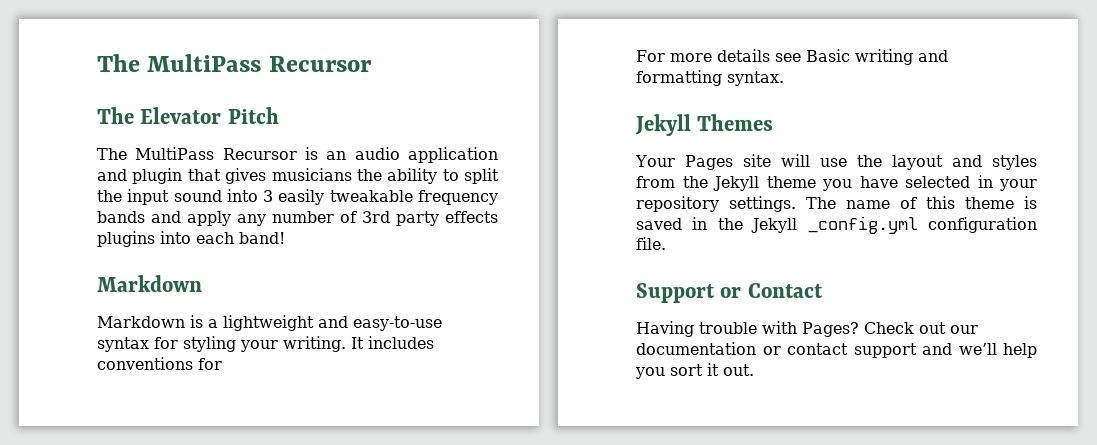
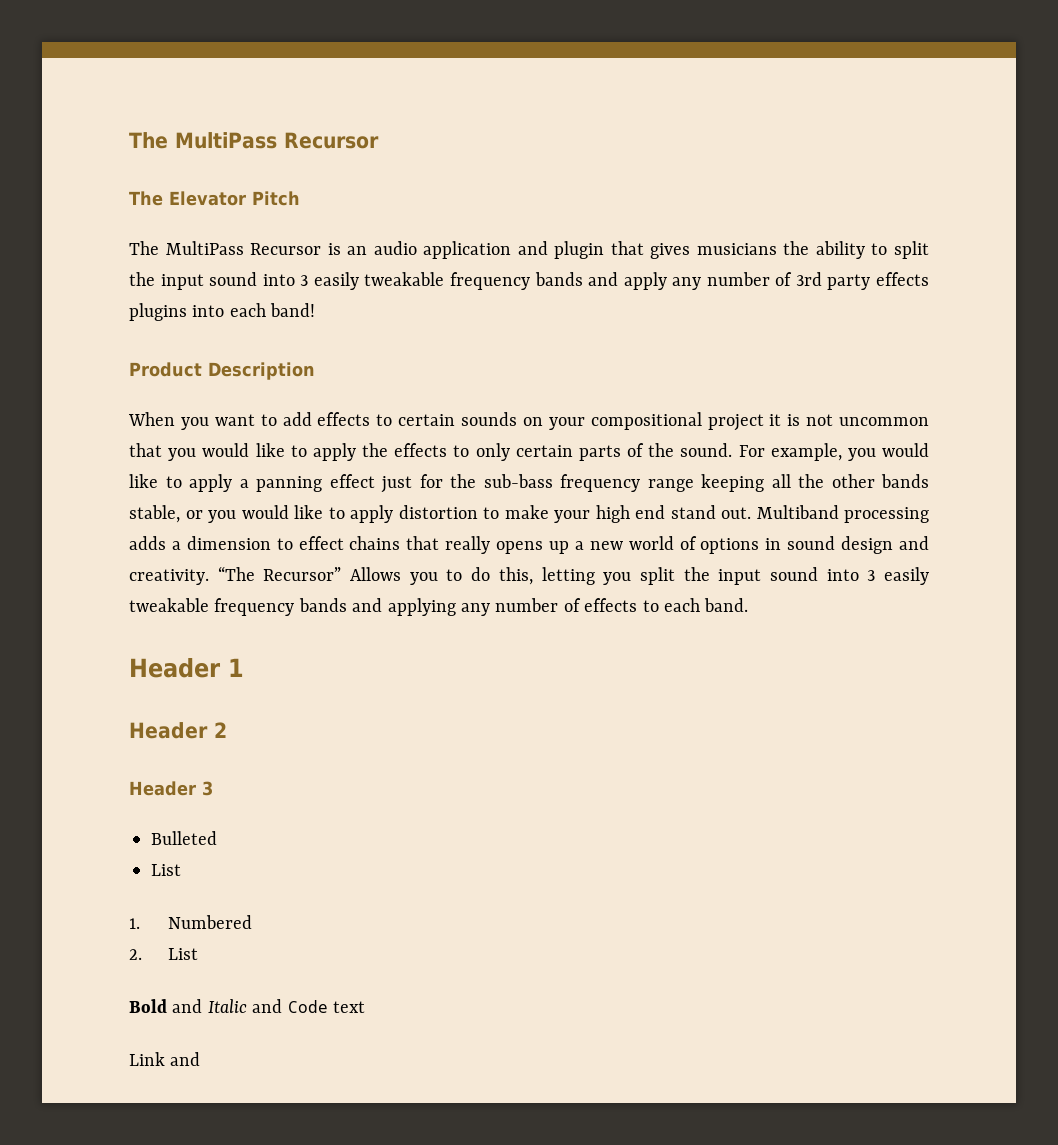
  The MultiPass Recursor is an audio application and plugin that gives musicians the ability to split the input sound into 3 easily tweakable frequency bands and apply any number of 3rd party effects plugins into each band!
- Markdown
- Markdown is a lightweight and easy-to-use syntax for styling your writing. It includes conventions for
- For more details see Basic writing and formatting syntax.
- Jekyll Themes
- Your Pages site will use the layout and styles from the Jekyll theme you have selected in your repository settings. The name of this theme is saved in the Jekyll _config.yml configuration file.
- Support or Contact
- Having trouble with Pages? Check out our documentation or contact support and we’ll help you sort it out.
+ Product Description
+ When you want to add effects to certain sounds on your compositional project it is not uncommon that you would like to apply the effects to only certain parts of the sound. For example, you would like to apply a panning effect just for the sub-bass frequency range keeping all the other bands stable, or you would like to apply distortion to make your high end stand out. Multiband processing adds a dimension to effect chains that really opens up a new world of options in sound design and creativity. “The Recursor” Allows you to do this, letting you split the input sound into 3 easily tweakable frequency bands and applying any number of effects to each band.
+ Header 1
+ Header 2
+ Header 3
+ Bulleted
+ List
+ 1. Numbered
+ 2. List
+ Bold and Italic and Code text
+ Link and

